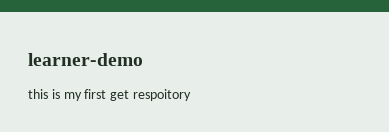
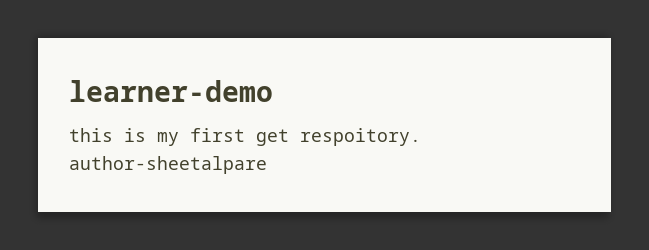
- this is my first get respoitory
+ this is my first get respoitory.
+ author-sheetalpare

